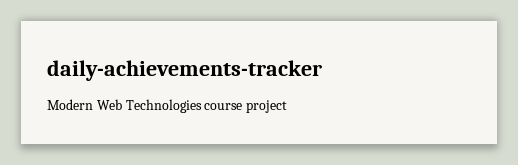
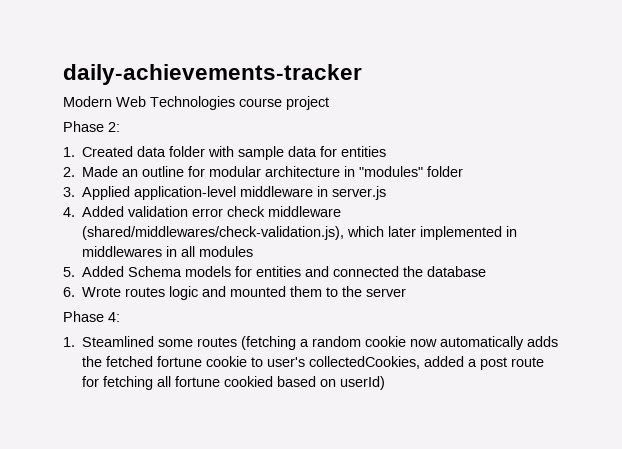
+ Phase 2:
+ 1. Created data folder with sample data for entities
+ 2. Made an outline for modular architecture in "modules" folder
+ 3. Applied application-level middleware in server.js
+ 4. Added validation error check middleware (shared/middlewares/check-validation.js), which later implemented in middlewares in all modules
+ 5. Added Schema models for entities and connected the database
+ 6. Wrote routes logic and mounted them to the server
+ Phase 4:
+ 1. Steamlined some routes (fetching a random cookie now automatically adds the fetched fortune cookie to user's collectedCookies, added a post route for fetching all fortune cookied based on userId)

